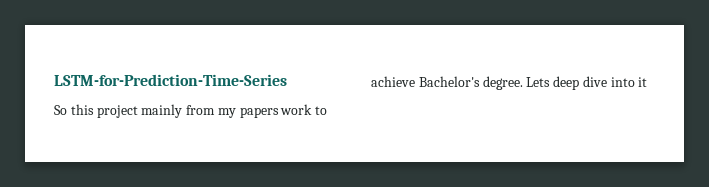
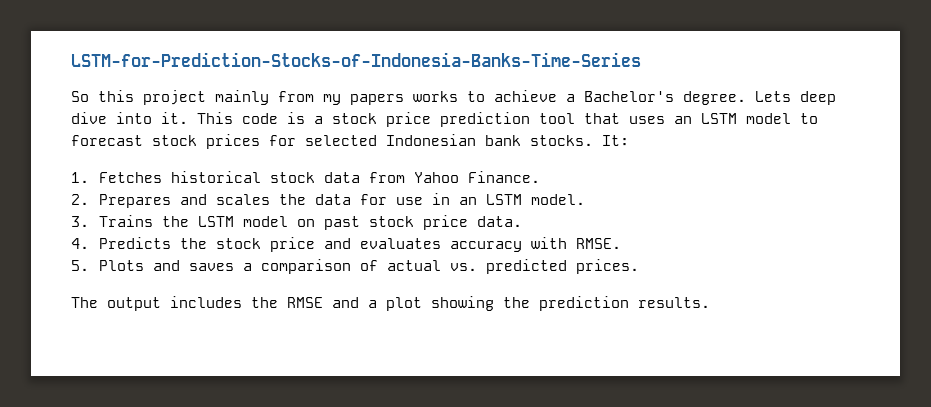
- LSTM-for-Prediction-Time-Series
+ LSTM-for-Prediction-Stocks-of-Indonesia-Banks-Time-Series
- So this project mainly from my papers work to achieve Bachelor's degree.
+ So this project mainly from my papers works to achieve a Bachelor's degree.
- Lets deep dive into it
+ Lets deep dive into it. This code is a stock price prediction tool that uses an LSTM model to forecast stock prices for selected Indonesian bank stocks. It:
+ 1. Fetches historical stock data from Yahoo Finance.
+ 2. Prepares and scales the data for use in an LSTM model.
+ 3. Trains the LSTM model on past stock price data.
+ 4. Predicts the stock price and evaluates accuracy with RMSE.
+ 5. Plots and saves a comparison of actual vs. predicted prices.
+ The output includes the RMSE and a plot showing the prediction results.

